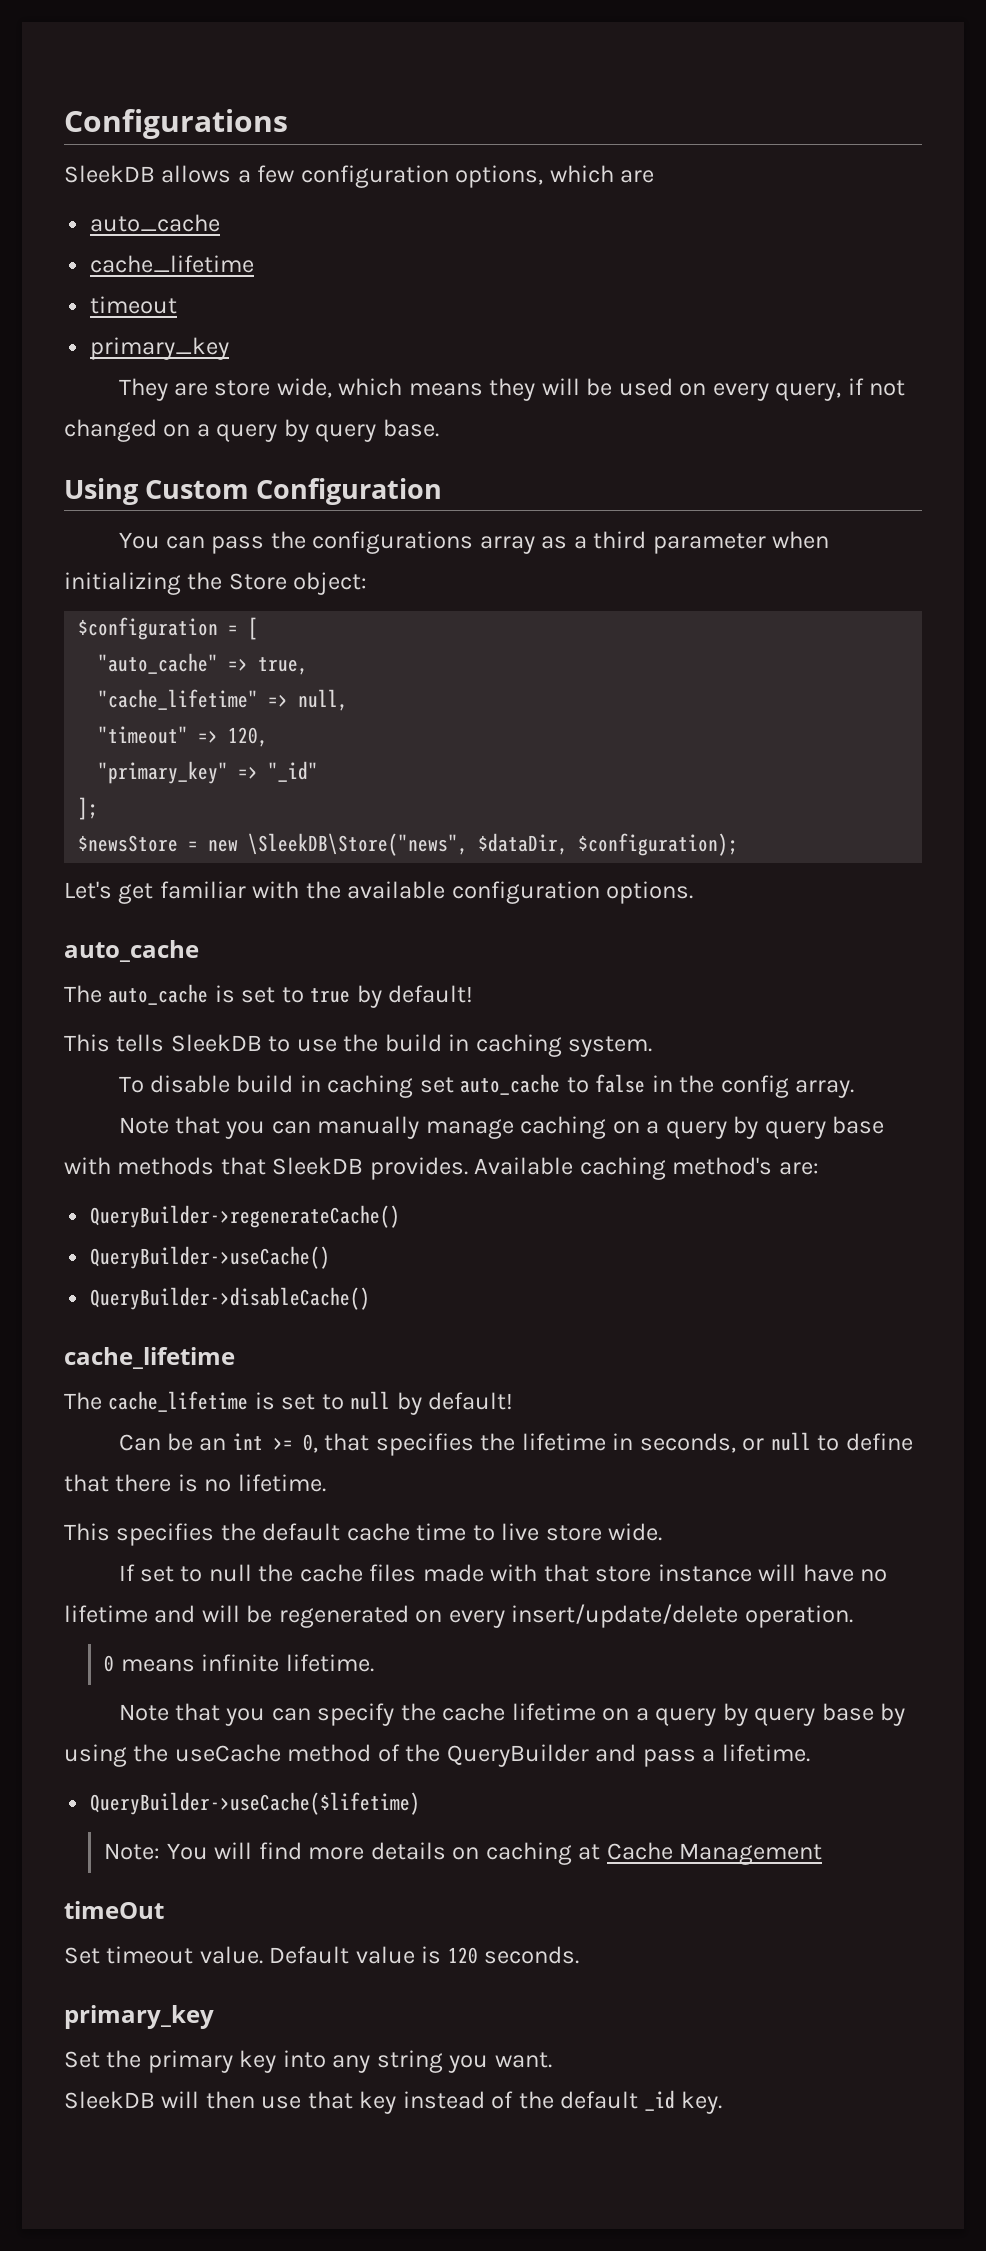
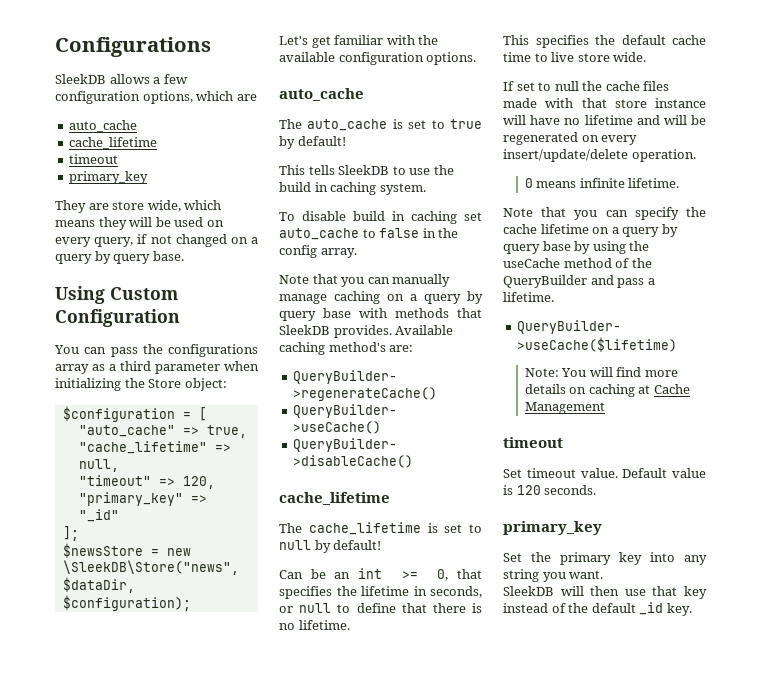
  Note: You will find more details on caching at Cache Management
- timeOut
+ timeout

